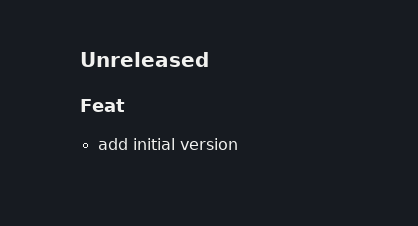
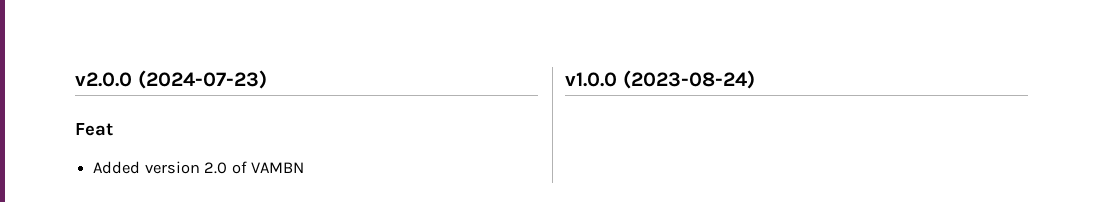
- Unreleased
+ v2.0.0 (2024-07-23)
- add initial version
+ Added version 2.0 of VAMBN
+ v1.0.0 (2023-08-24)

